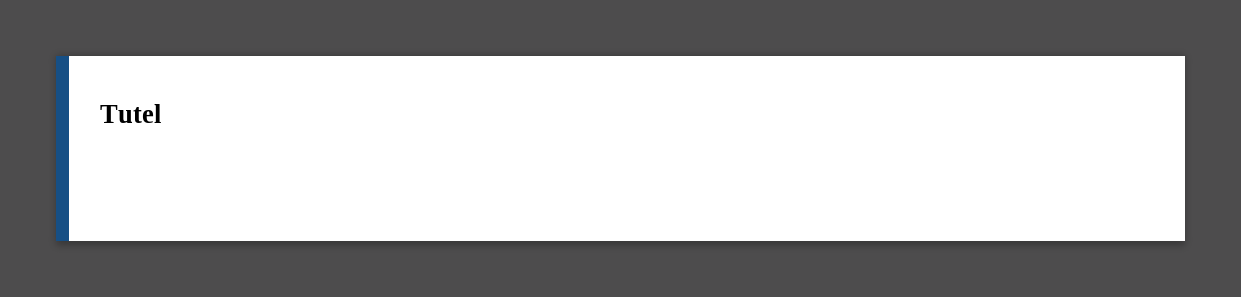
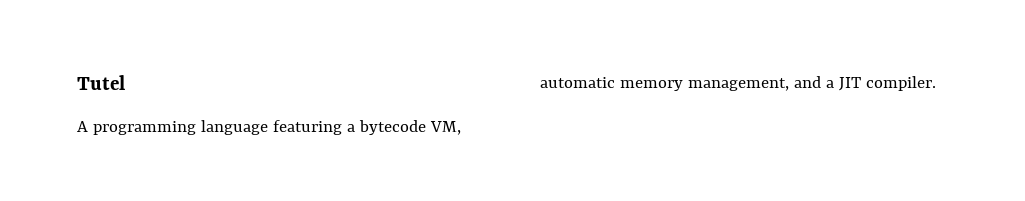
+ A programming language featuring a bytecode VM, automatic memory management, and a JIT compiler.

